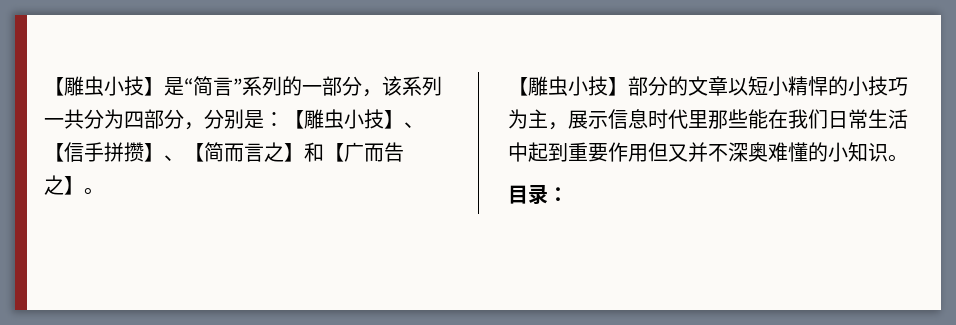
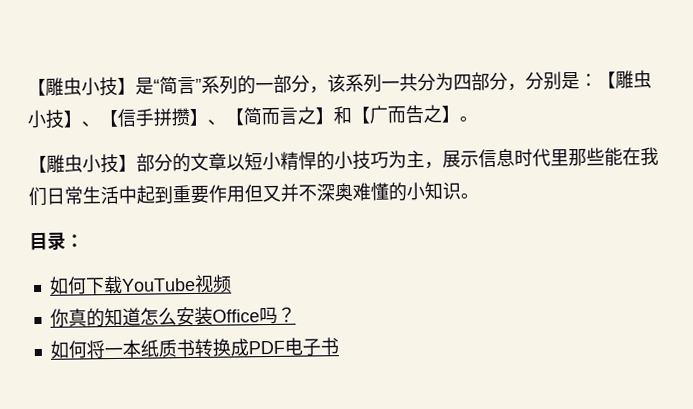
+ 如何下载YouTube视频
+ 你真的知道怎么安装Office吗？
+ 如何将一本纸质书转换成PDF电子书

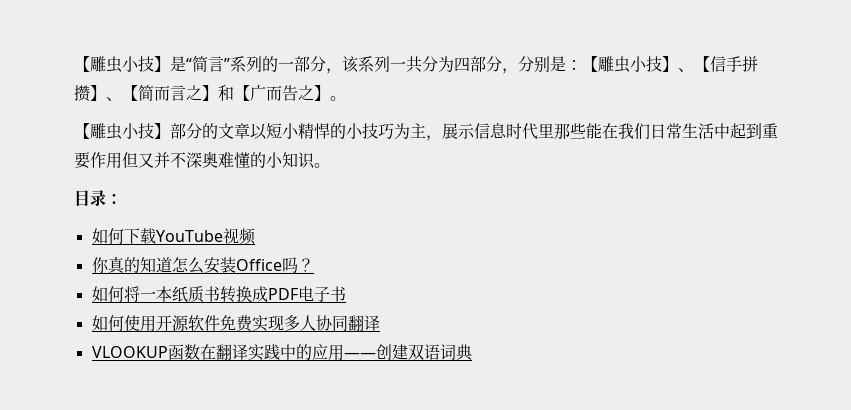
+ 如何使用开源软件免费实现多人协同翻译
+ VLOOKUP函数在翻译实践中的应用——创建双语词典

